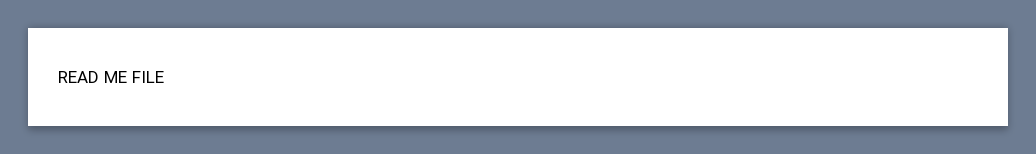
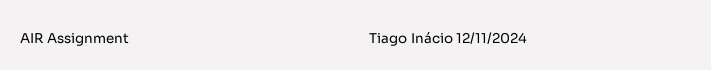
- READ ME FILE
+ AIR Assignment
+ Tiago Inácio 12/11/2024

